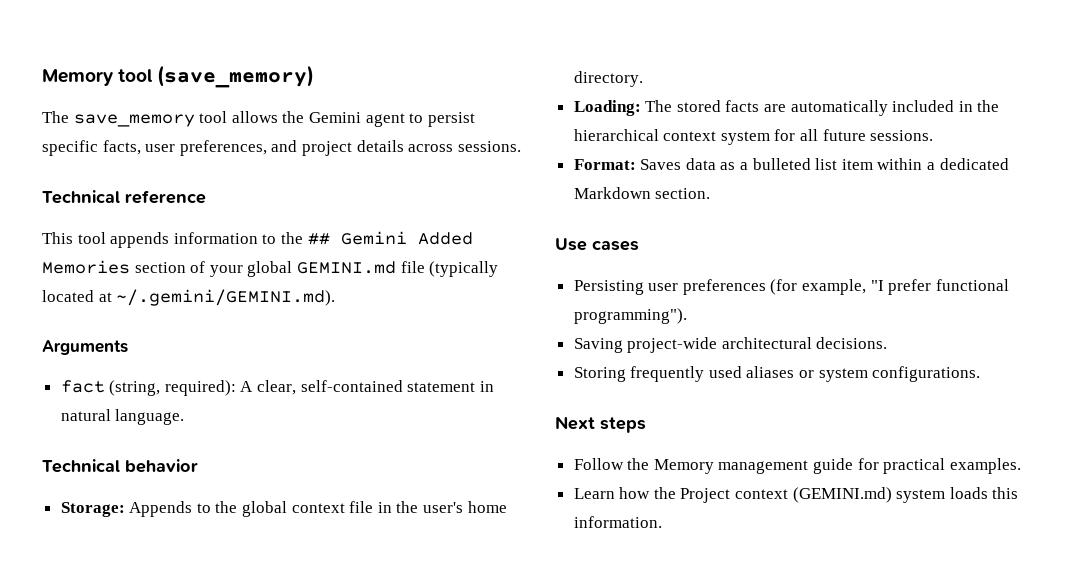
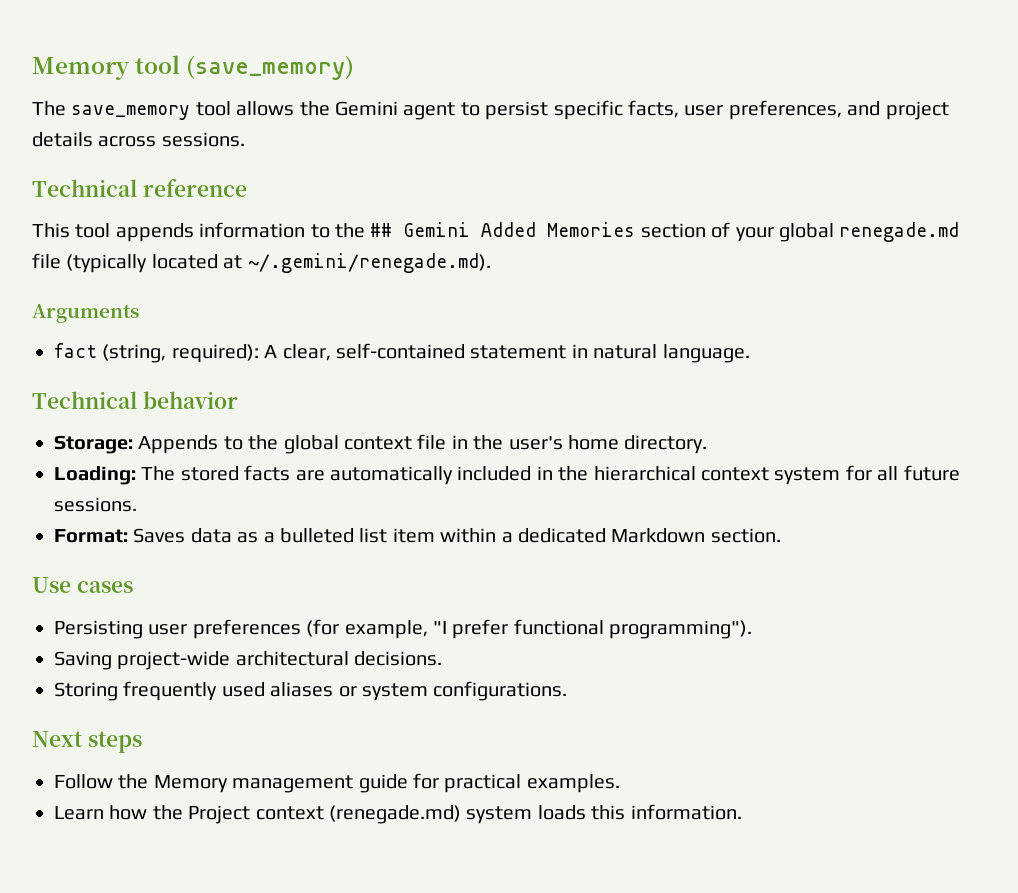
- This tool appends information to the ## Gemini Added Memories section of your global GEMINI.md file (typically located at ~/.gemini/GEMINI.md).
+ This tool appends information to the ## Gemini Added Memories section of your global renegade.md file (typically located at ~/.gemini/renegade.md).
- Learn how the Project context (GEMINI.md) system loads this information.
+ Learn how the Project context (renegade.md) system loads this information.

